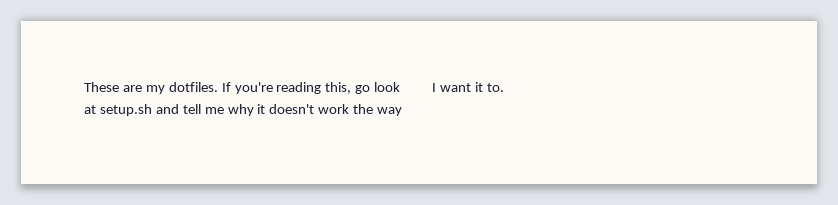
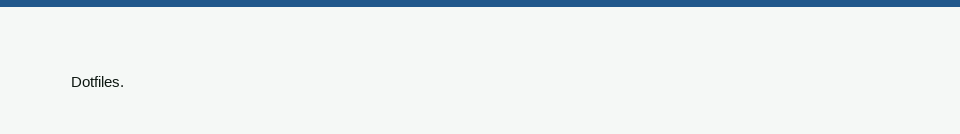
- These are my dotfiles. If you're reading this, go look at setup.sh and tell me why it doesn't work the way I want it to.
+ Dotfiles.

